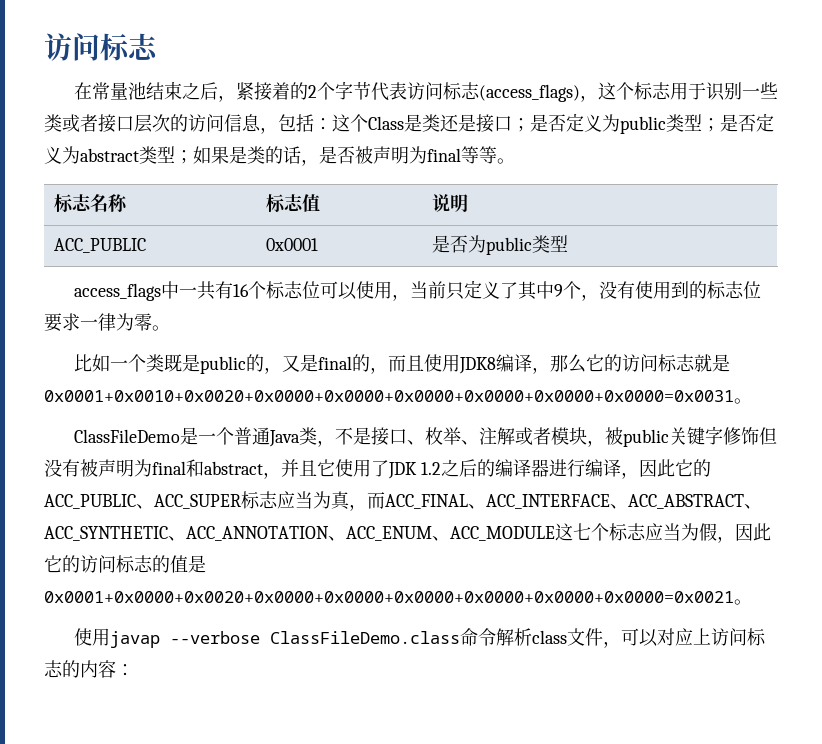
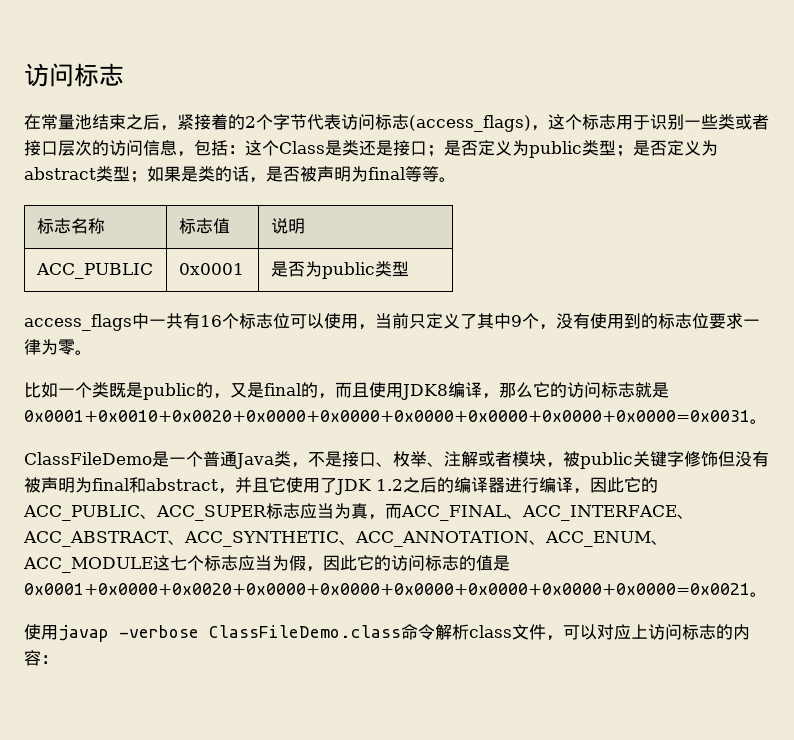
- 使用javap --verbose ClassFileDemo.class命令解析class文件，可以对应上访问标志的内容：
+ 使用javap -verbose ClassFileDemo.class命令解析class文件，可以对应上访问标志的内容：

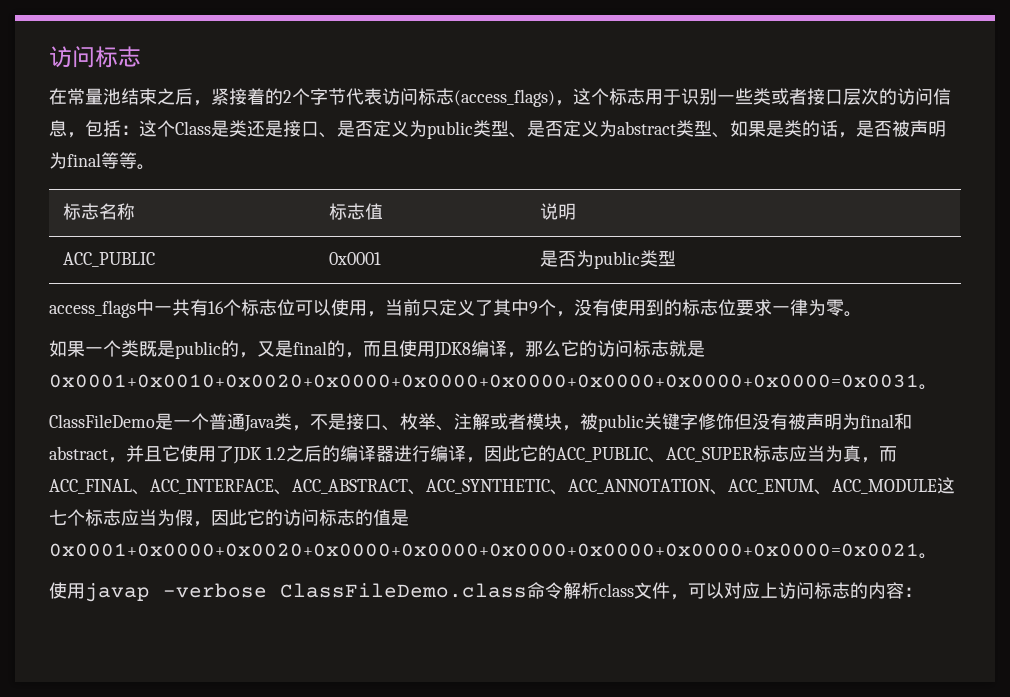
- 在常量池结束之后，紧接着的2个字节代表访问标志(access_flags)，这个标志用于识别一些类或者接口层次的访问信息，包括：这个Class是类还是接口；是否定义为public类型；是否定义为abstract类型；如果是类的话，是否被声明为final等等。
+ 在常量池结束之后，紧接着的2个字节代表访问标志(access_flags)，这个标志用于识别一些类或者接口层次的访问信息，包括：这个Class是类还是接口、是否定义为public类型、是否定义为abstract类型、如果是类的话，是否被声明为final等等。
- 比如一个类既是public的，又是final的，而且使用JDK8编译，那么它的访问标志就是0x0001+0x0010+0x0020+0x0000+0x0000+0x0000+0x0000+0x0000+0x0000=0x0031。
+ 如果一个类既是public的，又是final的，而且使用JDK8编译，那么它的访问标志就是0x0001+0x0010+0x0020+0x0000+0x0000+0x0000+0x0000+0x0000+0x0000=0x0031。

